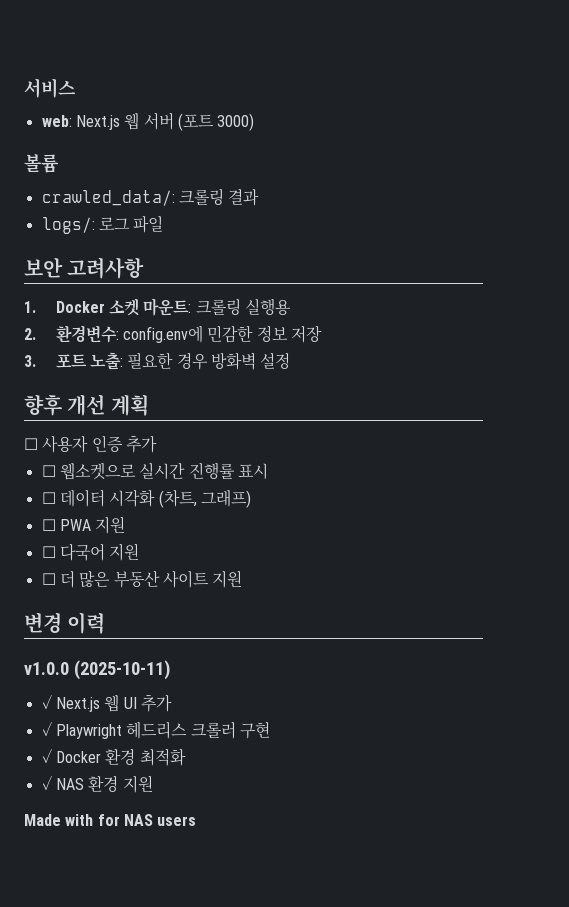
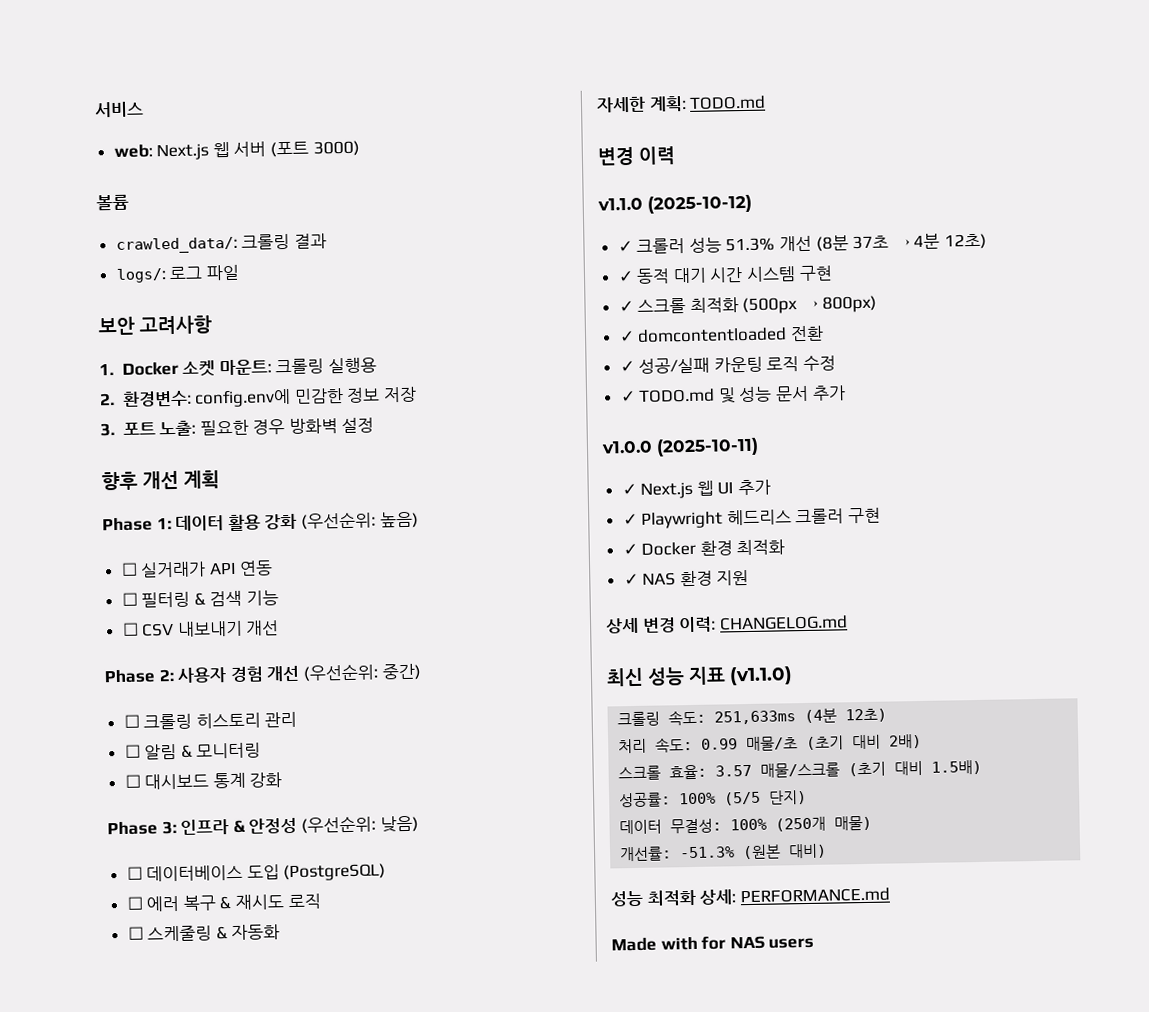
- ☐ 사용자 인증 추가
- ☐ 웹소켓으로 실시간 진행률 표시
- ☐ 데이터 시각화 (차트, 그래프)
- ☐ PWA 지원
- ☐ 다국어 지원
- ☐ 더 많은 부동산 사이트 지원
+ Phase 1: 데이터 활용 강화 (우선순위: 높음)
+ ☐ 실거래가 API 연동
+ ☐ 필터링 & 검색 기능
+ ☐ CSV 내보내기 개선
+ Phase 2: 사용자 경험 개선 (우선순위: 중간)
+ ☐ 크롤링 히스토리 관리
+ ☐ 알림 & 모니터링
+ ☐ 대시보드 통계 강화
+ Phase 3: 인프라 & 안정성 (우선순위: 낮음)
+ ☐ 데이터베이스 도입 (PostgreSQL)
+ ☐ 에러 복구 & 재시도 로직
+ ☐ 스케줄링 & 자동화
+ 자세한 계획: TODO.md
  변경 이력
+ v1.1.0 (2025-10-12)
+ ✓ 크롤러 성능 51.3% 개선 (8분 37초 → 4분 12초)
+ ✓ 동적 대기 시간 시스템 구현
+ ✓ 스크롤 최적화 (500px → 800px)
+ ✓ domcontentloaded 전환
+ ✓ 성공/실패 카운팅 로직 수정
+ ✓ TODO.md 및 성능 문서 추가
+ 상세 변경 이력: CHANGELOG.md
+ 최신 성능 지표 (v1.1.0)
+ 크롤링 속도: 251,633ms (4분 12초)
+ 처리 속도: 0.99 매물/초 (초기 대비 2배)
+ 스크롤 효율: 3.57 매물/스크롤 (초기 대비 1.5배)
+ 성공률: 100% (5/5 단지)
+ 데이터 무결성: 100% (250개 매물)
+ 개선률: -51.3% (원본 대비)
+ 성능 최적화 상세: PERFORMANCE.md

